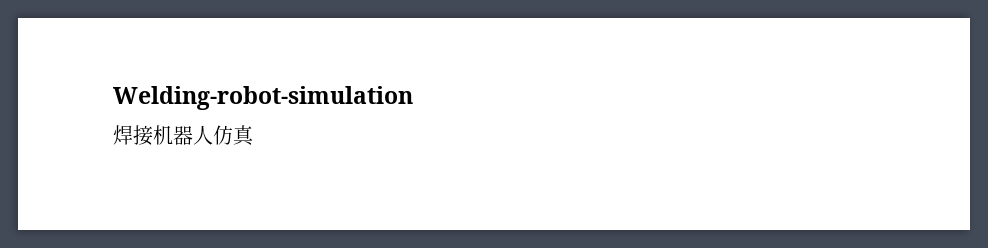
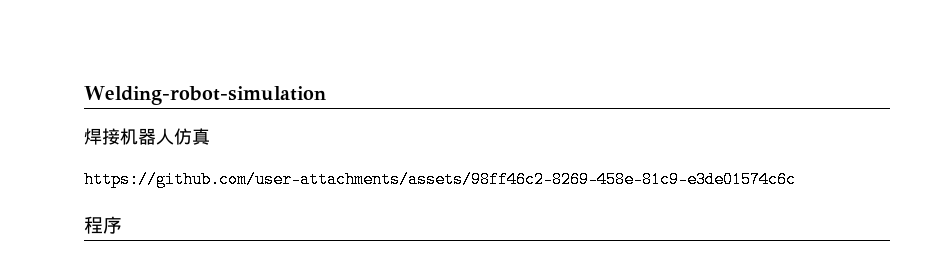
+ https://github.com/user-attachments/assets/98ff46c2-8269-458e-81c9-e3de01574c6c
+ 程序

